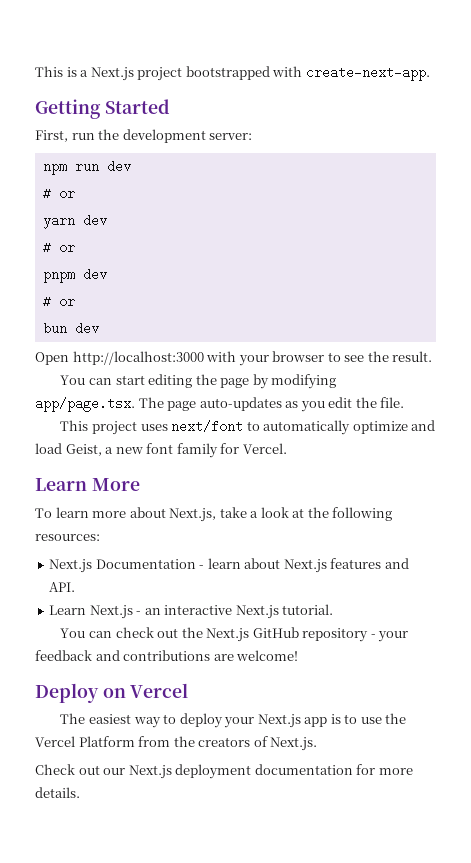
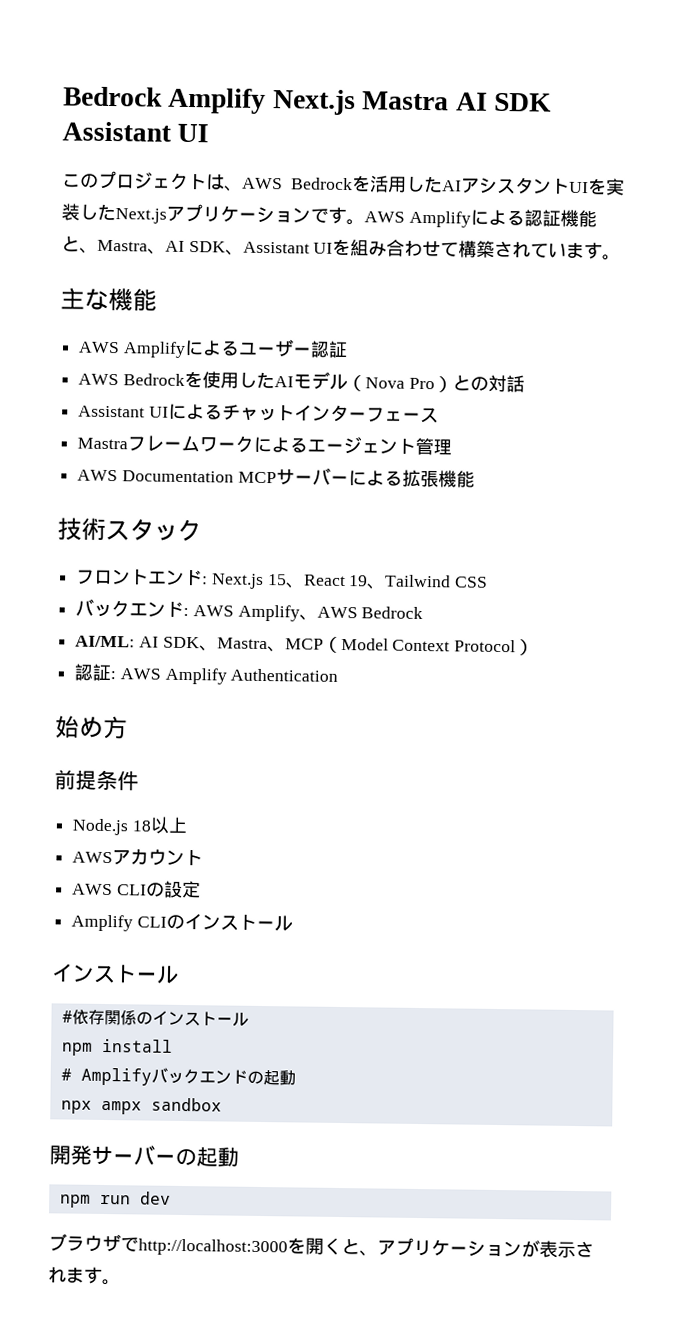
- This is a Next.js project bootstrapped with create-next-app.
- Getting Started
- First, run the development server:
+ Bedrock Amplify Next.js Mastra AI SDK Assistant UI
+ このプロジェクトは、AWS Bedrockを活用したAIアシスタントUIを実装したNext.jsアプリケーションです。AWS Amplifyによる認証機能と、Mastra、AI SDK、Assistant UIを組み合わせて構築されています。
+ 主な機能
+ AWS Amplifyによるユーザー認証
+ AWS Bedrockを使用したAIモデル（Nova Pro）との対話
+ Assistant UIによるチャットインターフェース
+ Mastraフレームワークによるエージェント管理
+ AWS Documentation MCPサーバーによる拡張機能
+ 技術スタック
+ フロントエンド: Next.js 15、React 19、Tailwind CSS
+ バックエンド: AWS Amplify、AWS Bedrock
+ AI/ML: AI SDK、Mastra、MCP（Model Context Protocol）
+ 認証: AWS Amplify Authentication
+ 始め方
+ 前提条件
+ Node.js 18以上
+ AWSアカウント
+ AWS CLIの設定
+ Amplify CLIのインストール
+ インストール
+ #依存関係のインストール
+ npm install
+ # Amplifyバックエンドの起動
+ npx ampx sandbox
+ 開発サーバーの起動
  npm run dev
- # or
- yarn dev
- # or
- pnpm dev
- # or
- bun dev
- Open http://localhost:3000 with your browser to see the result.
- You can start editing the page by modifying app/page.tsx. The page auto-updates as you edit the file.
- This project uses next/font to automatically optimize and load Geist, a new font family for Vercel.
- Learn More
- To learn more about Next.js, take a look at the following resources:
- Next.js Documentation - learn about Next.js features and API.
- Learn Next.js - an interactive Next.js tutorial.
- You can check out the Next.js GitHub repository - your feedback and contributions are welcome!
- Deploy on Vercel
- The easiest way to deploy your Next.js app is to use the Vercel Platform from the creators of Next.js.
- Check out our Next.js deployment documentation for more details.
+ ブラウザでhttp://localhost:3000を開くと、アプリケーションが表示されます。

